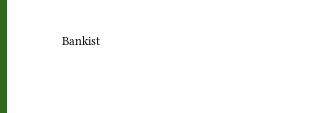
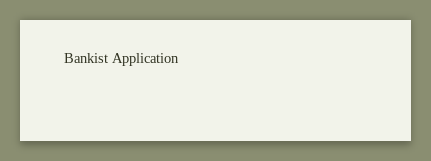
- Bankist
+ Bankist Application

